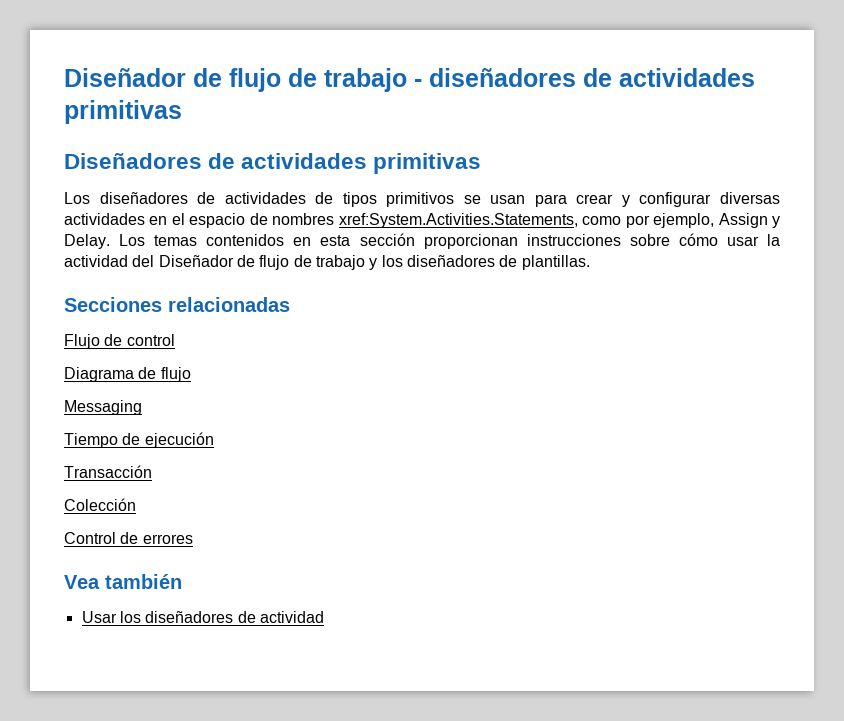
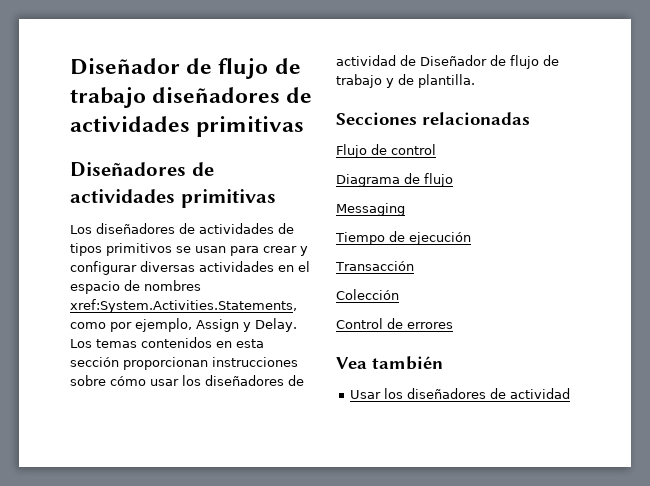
- Diseñador de flujo de trabajo - diseñadores de actividades primitivas
+ Diseñador de flujo de trabajo diseñadores de actividades primitivas
- Los temas contenidos en esta sección proporcionan instrucciones sobre cómo usar la actividad del Diseñador de flujo de trabajo y los diseñadores de plantillas.
+ Los temas contenidos en esta sección proporcionan instrucciones sobre cómo usar los diseñadores de actividad de Diseñador de flujo de trabajo y de plantilla.

